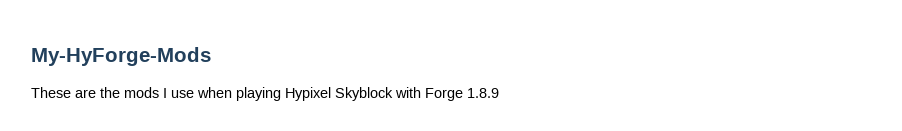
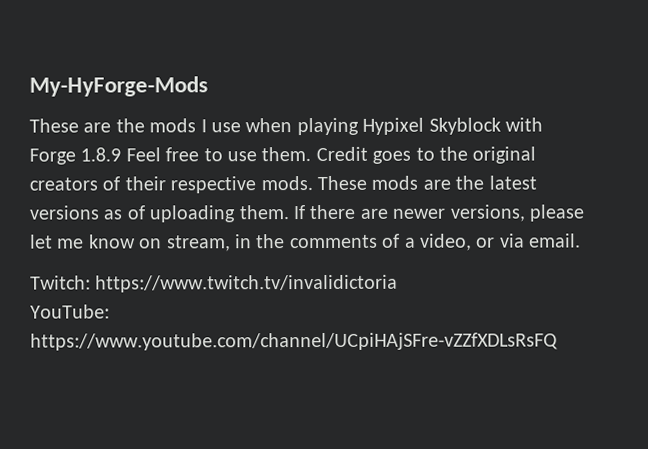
- These are the mods I use when playing Hypixel Skyblock with Forge 1.8.9
+ These are the mods I use when playing Hypixel Skyblock with Forge 1.8.9 Feel free to use them. Credit goes to the original creators of their respective mods. These mods are the latest versions as of uploading them. If there are newer versions, please let me know on stream, in the comments of a video, or via email.
+ Twitch: https://www.twitch.tv/invalidictoria
+ YouTube: https://www.youtube.com/channel/UCpiHAjSFre-vZZfXDLsRsFQ

